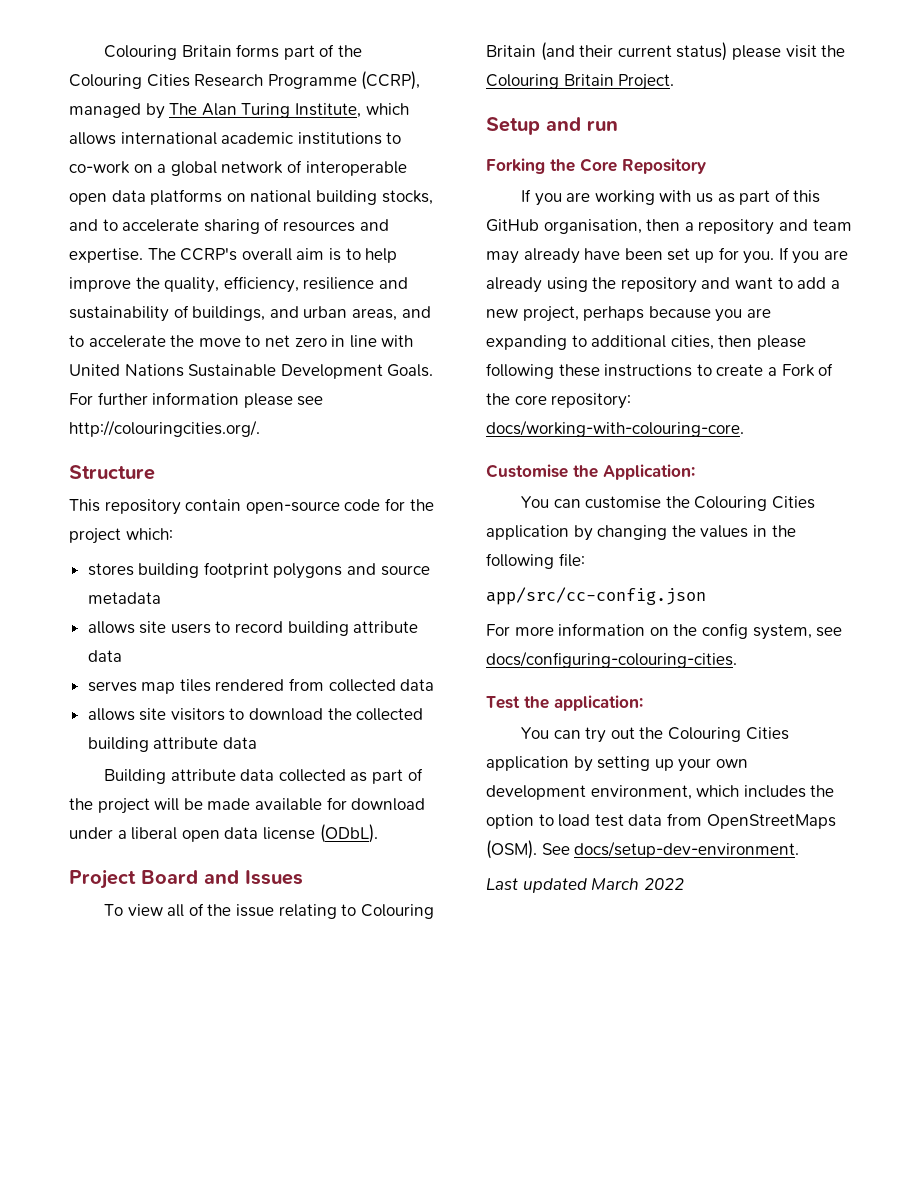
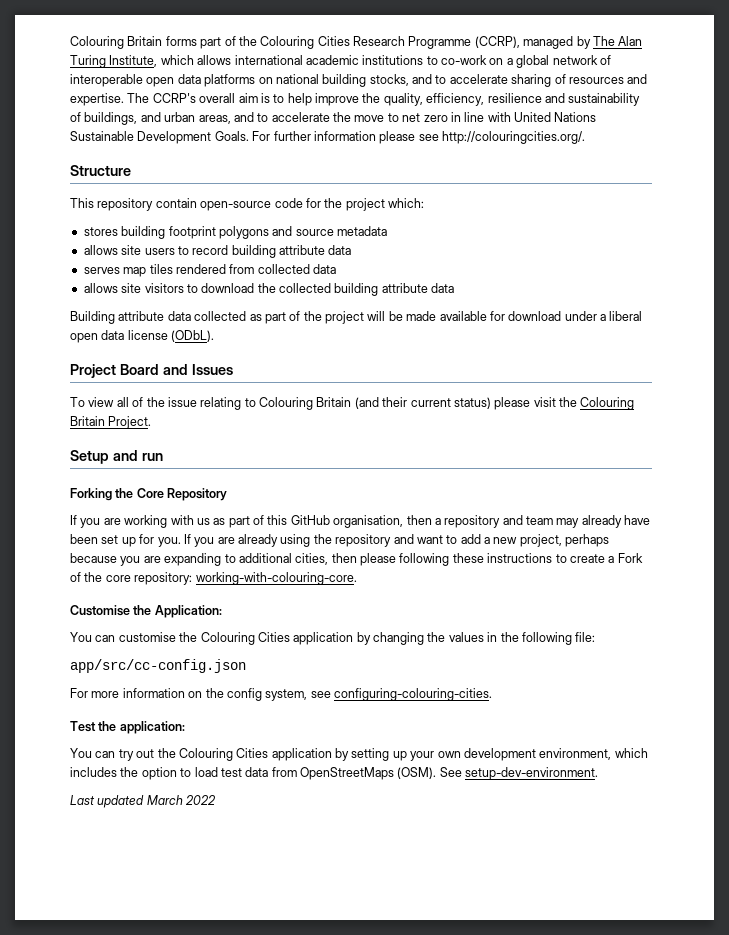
- If you are already using the repository and want to add a new project, perhaps because you are expanding to additional cities, then please following these instructions to create a Fork of the core repository: docs/working-with-colouring-core.
+ If you are already using the repository and want to add a new project, perhaps because you are expanding to additional cities, then please following these instructions to create a Fork of the core repository: working-with-colouring-core.
- For more information on the config system, see docs/configuring-colouring-cities.
+ For more information on the config system, see configuring-colouring-cities.
- See docs/setup-dev-environment.
+ See setup-dev-environment.

